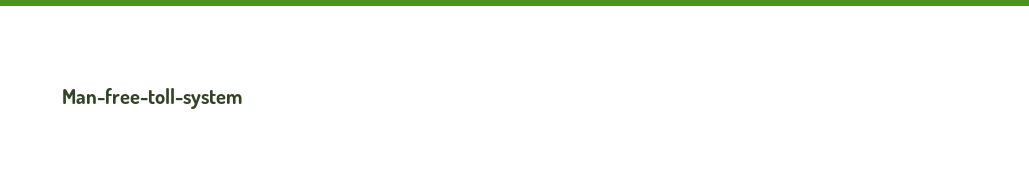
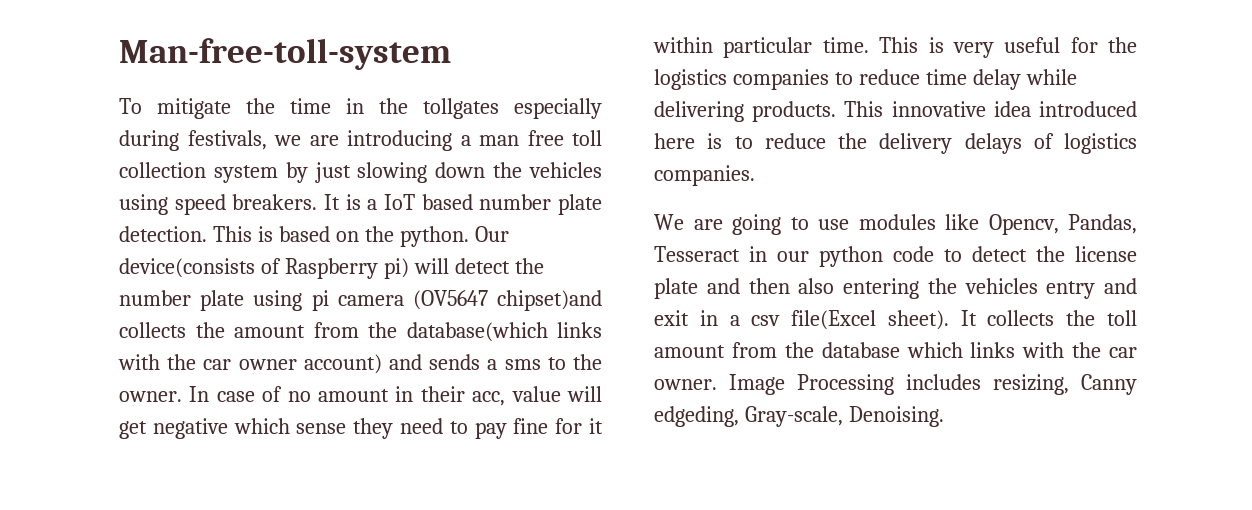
+ To mitigate the time in the tollgates especially during festivals, we are introducing a man free toll collection system by just slowing down the vehicles using speed breakers. It is a IoT based number plate detection. This is based on the python. Our device(consists of Raspberry pi) will detect the number plate using pi camera (OV5647 chipset)and collects the amount from the database(which links with the car owner account) and sends a sms to the owner. In case of no amount in their acc, value will get negative which sense they need to pay fine for it within particular time. This is very useful for the logistics companies to reduce time delay while delivering products. This innovative idea introduced here is to reduce the delivery delays of logistics companies.
+ We are going to use modules like Opencv, Pandas, Tesseract in our python code to detect the license plate and then also entering the vehicles entry and exit in a csv file(Excel sheet). It collects the toll amount from the database which links with the car owner. Image Processing includes resizing, Canny edgeding, Gray-scale, Denoising.

